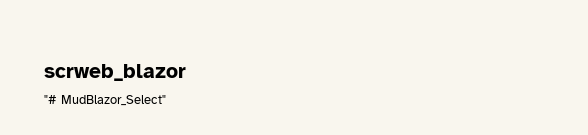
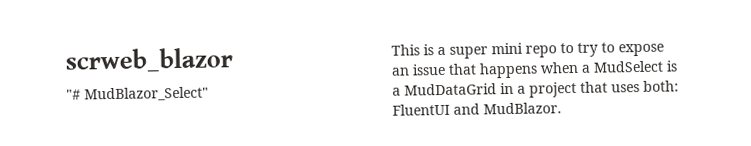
+ This is a super mini repo to try to expose an issue that happens when a MudSelect is a MudDataGrid in a project that uses both: FluentUI and MudBlazor.

